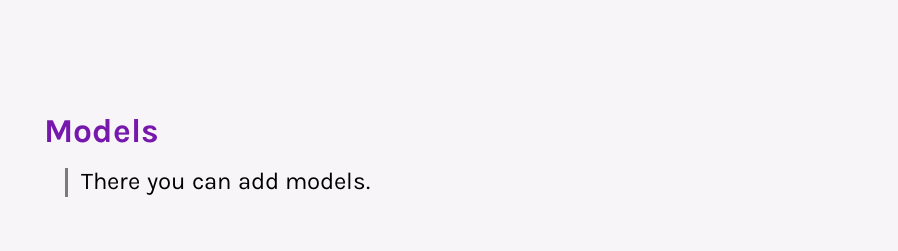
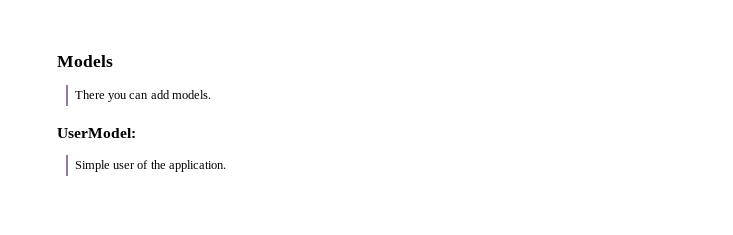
+ UserModel:
+ Simple user of the application.

